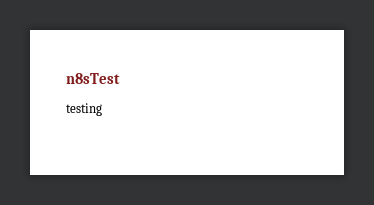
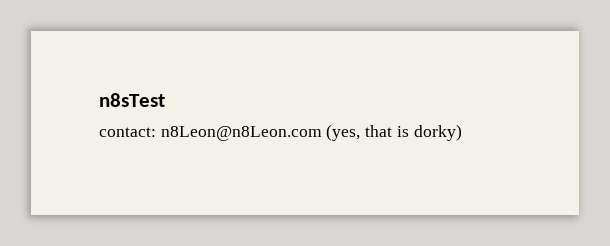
- testing
+ contact: n8Leon@n8Leon.com (yes, that is dorky)

